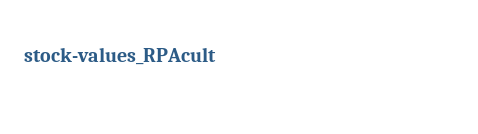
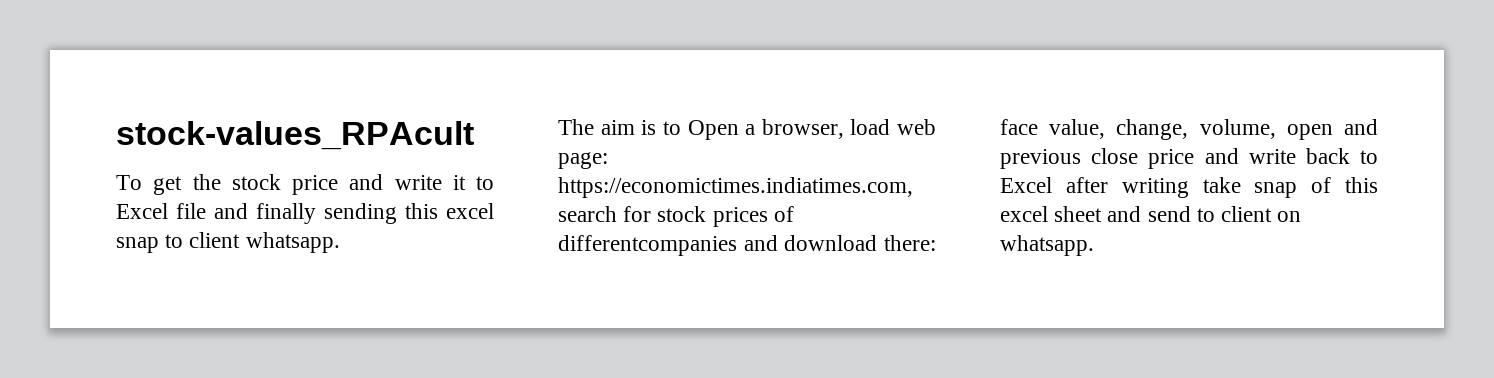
+ To get the stock price and write it to Excel file and finally sending this excel snap to client whatsapp.
+ The aim is to Open a browser, load web page: https://economictimes.indiatimes.com, search for stock prices of differentcompanies and download there: face value, change, volume, open and previous close price and write back to Excel after writing take snap of this excel sheet and send to client on whatsapp.

